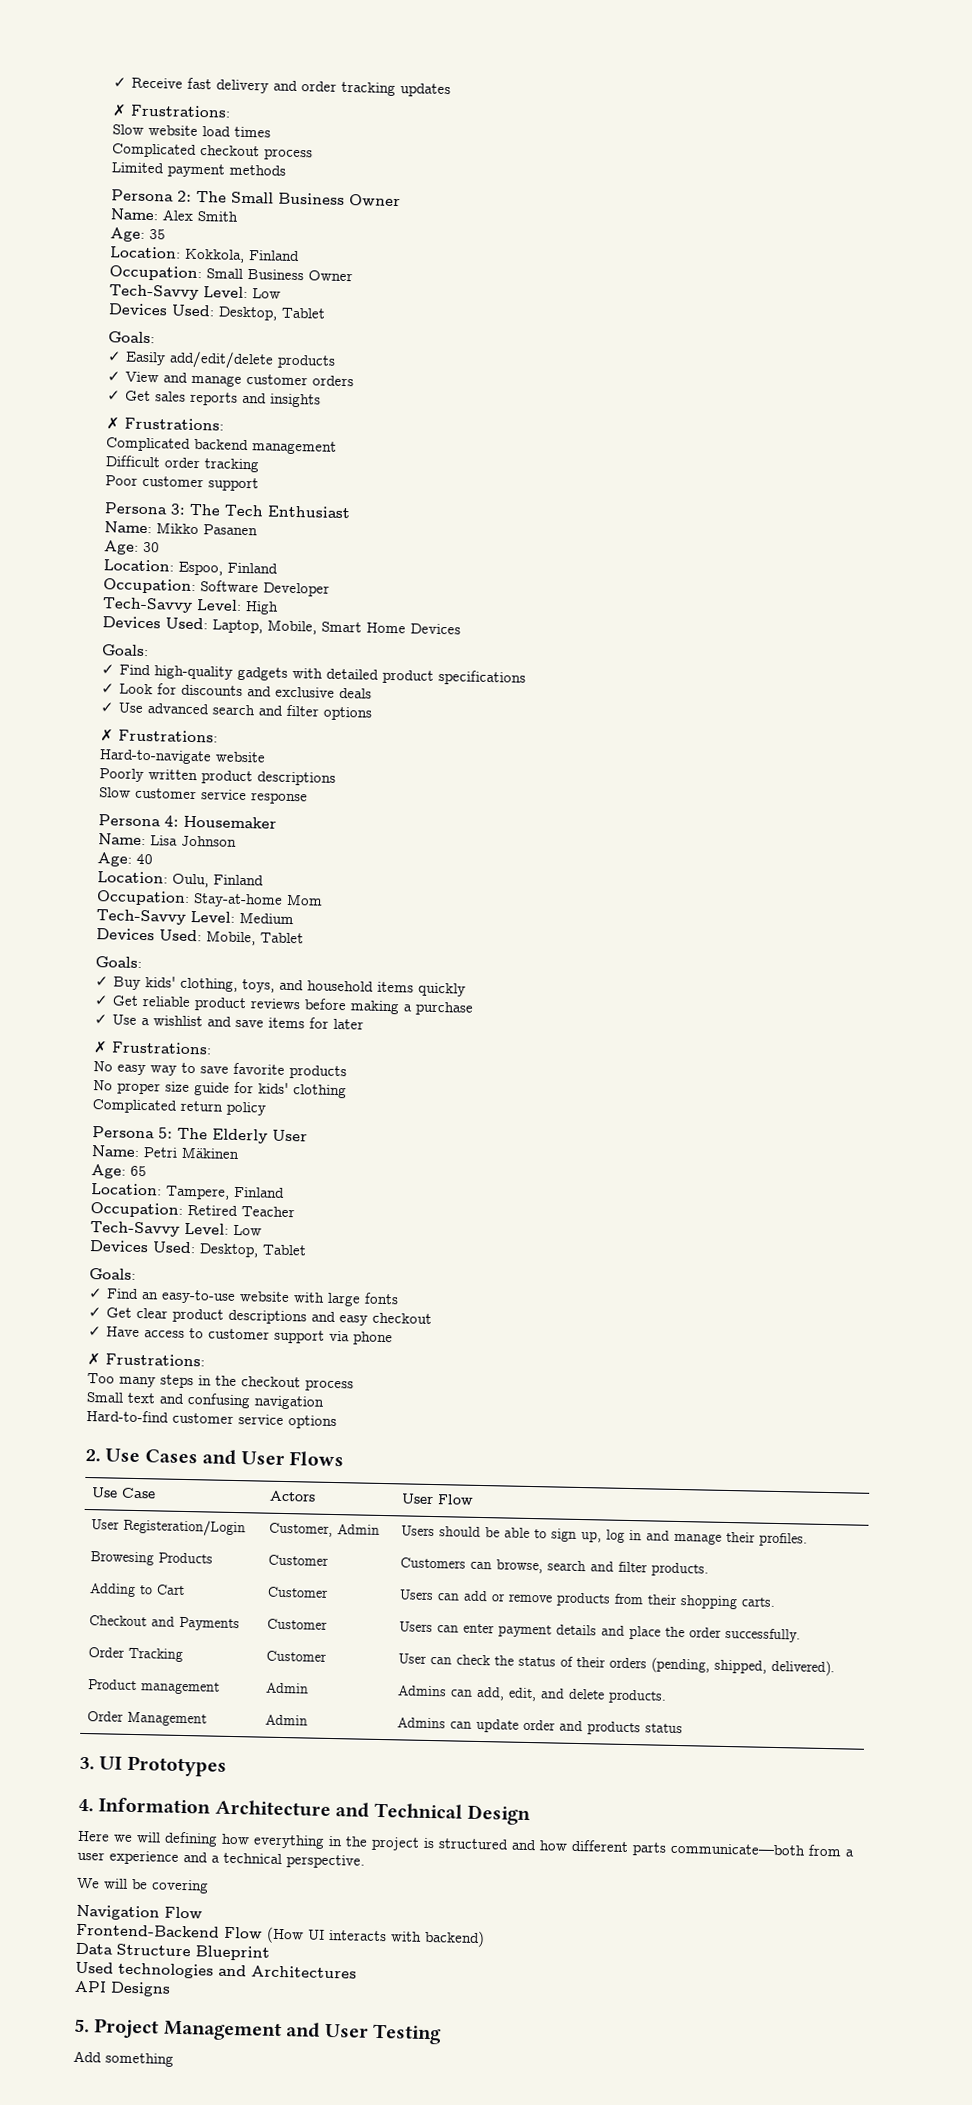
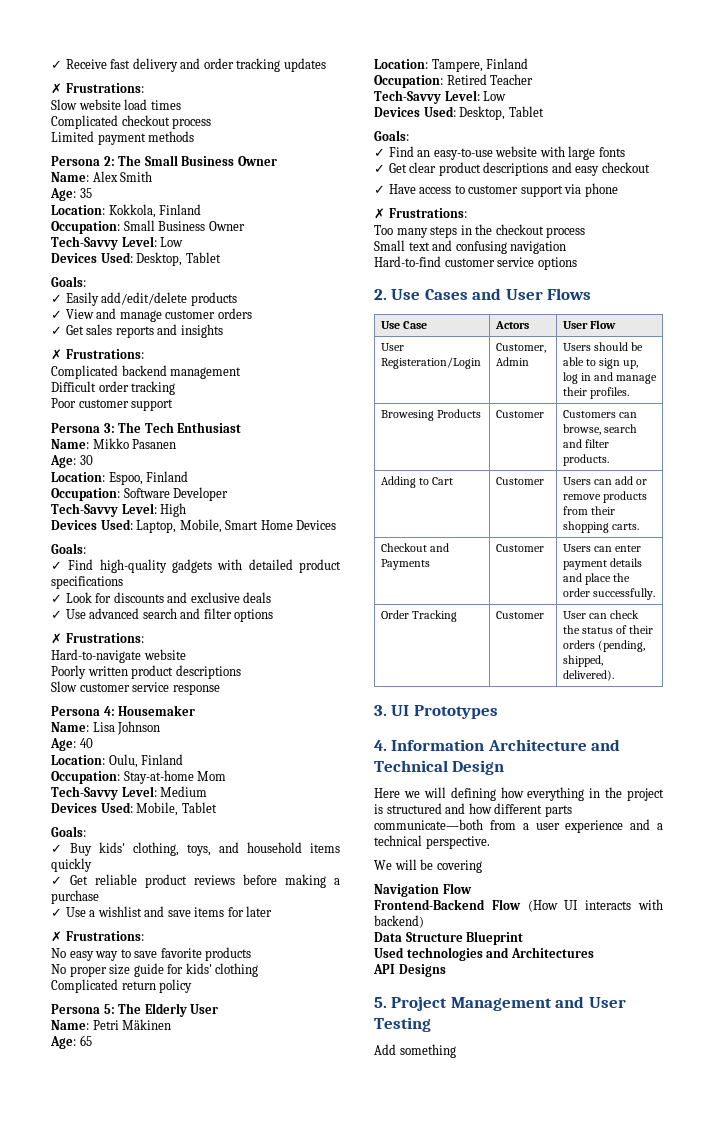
- Product management | Admin | Admins can add, edit, and delete products.
- Order Management | Admin | Admins can update order and products status

